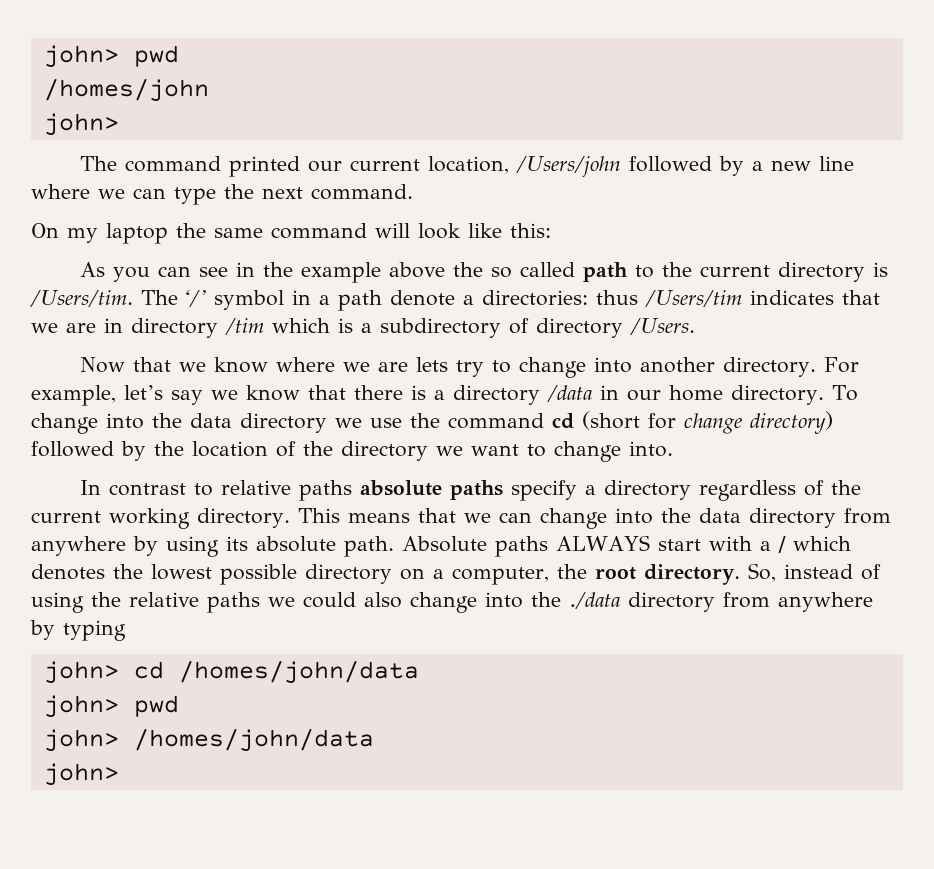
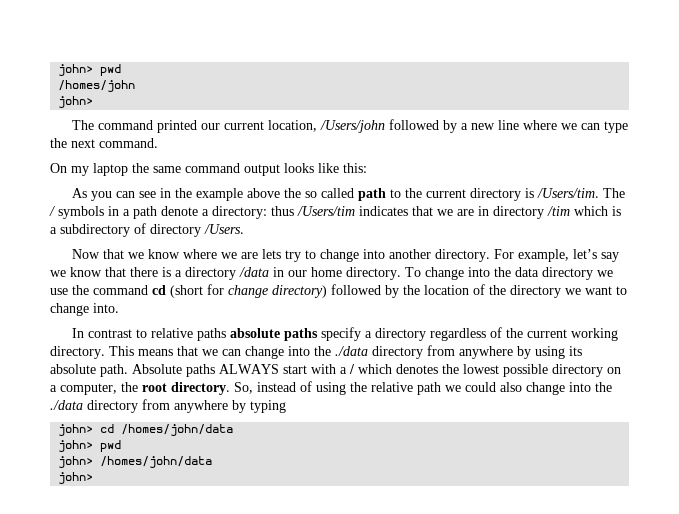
- On my laptop the same command will look like this:
+ On my laptop the same command output looks like this:
- The ‘/’ symbol in a path denote a directories: thus /Users/tim indicates that we are in directory /tim which is a subdirectory of directory /Users.
+ The / symbols in a path denote a directory: thus /Users/tim indicates that we are in directory /tim which is a subdirectory of directory /Users.
- This means that we can change into the data directory from anywhere by using its absolute path.
+ This means that we can change into the ./data directory from anywhere by using its absolute path.
- So, instead of using the relative paths we could also change into the ./data directory from anywhere by typing
+ So, instead of using the relative path we could also change into the ./data directory from anywhere by typing

